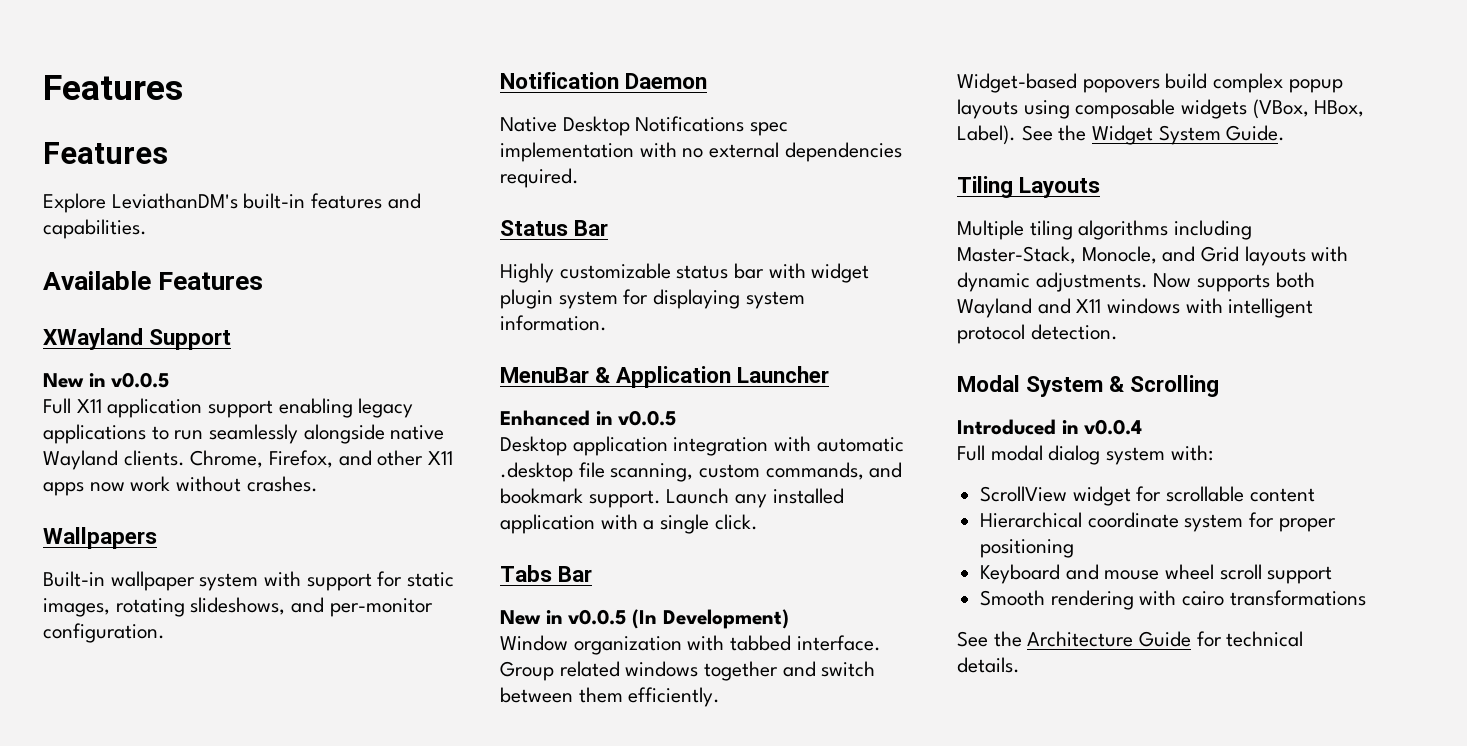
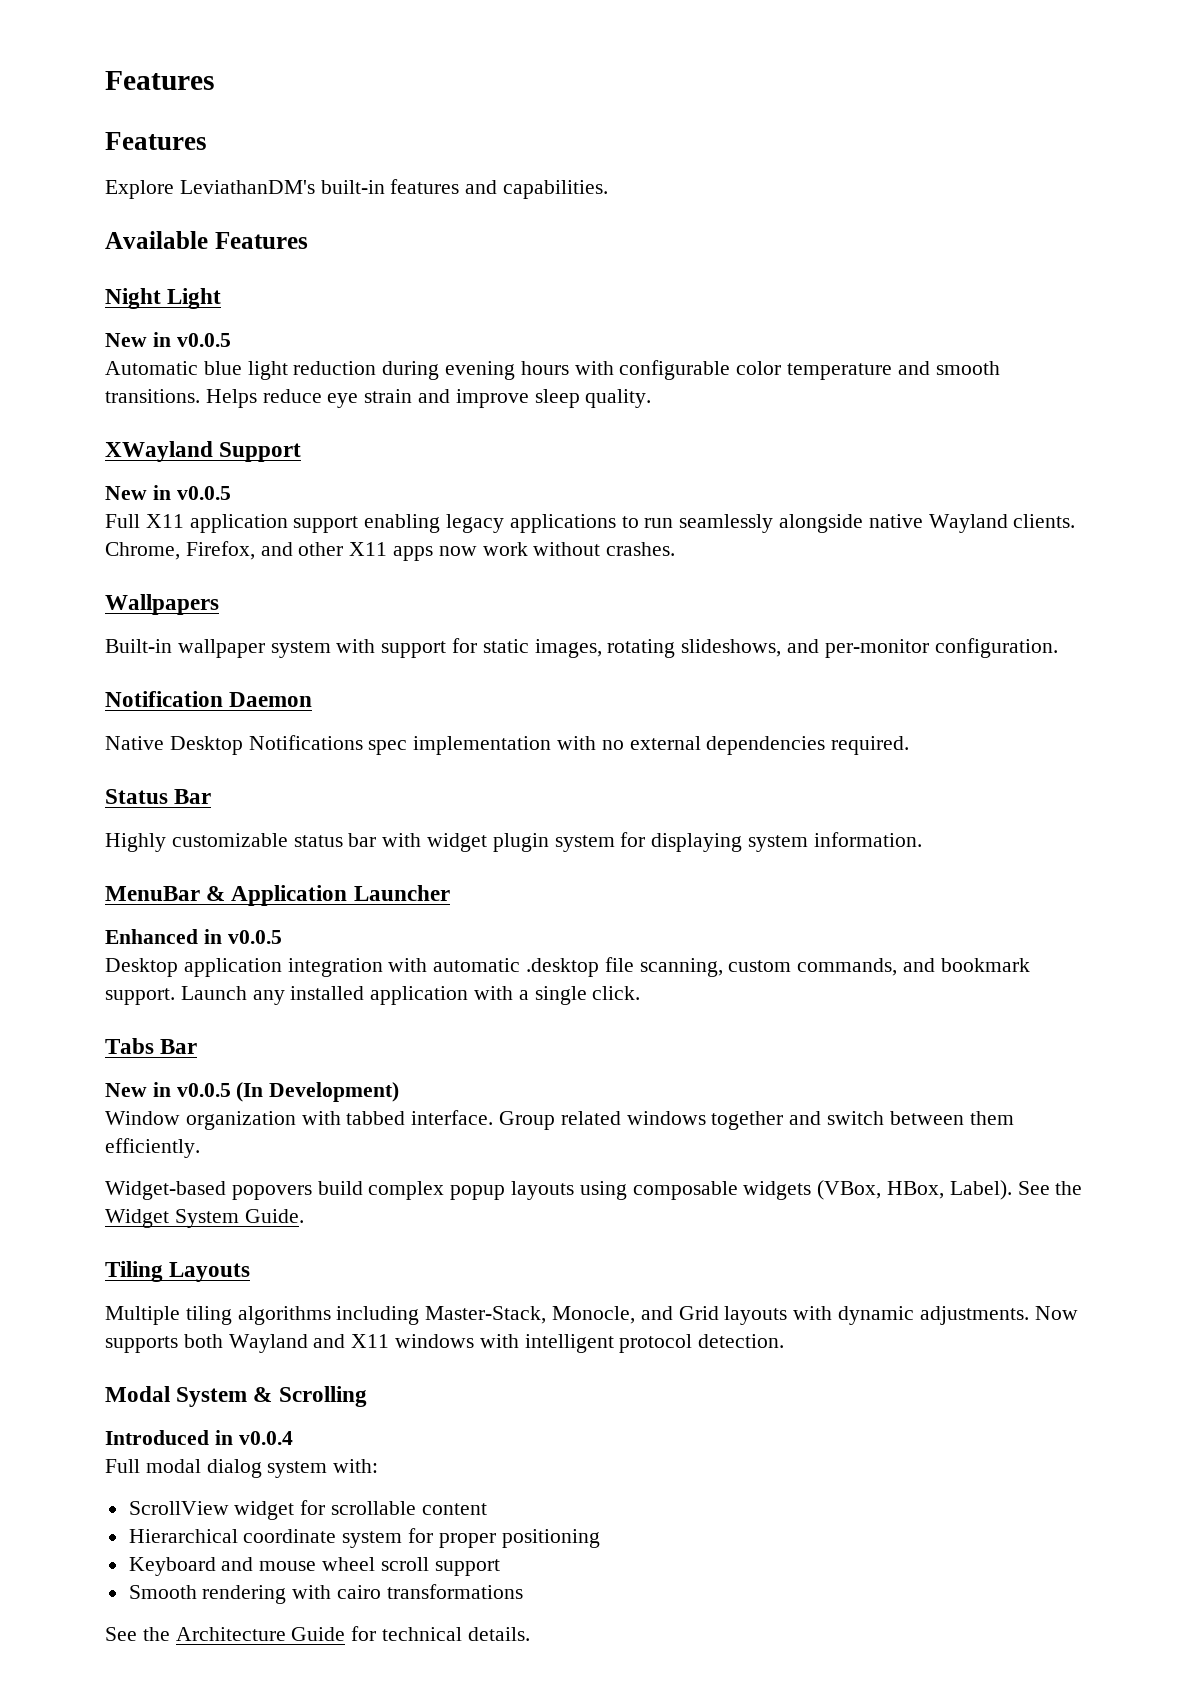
+ Night Light
+ New in v0.0.5
+ Automatic blue light reduction during evening hours with configurable color temperature and smooth transitions. Helps reduce eye strain and improve sleep quality.

